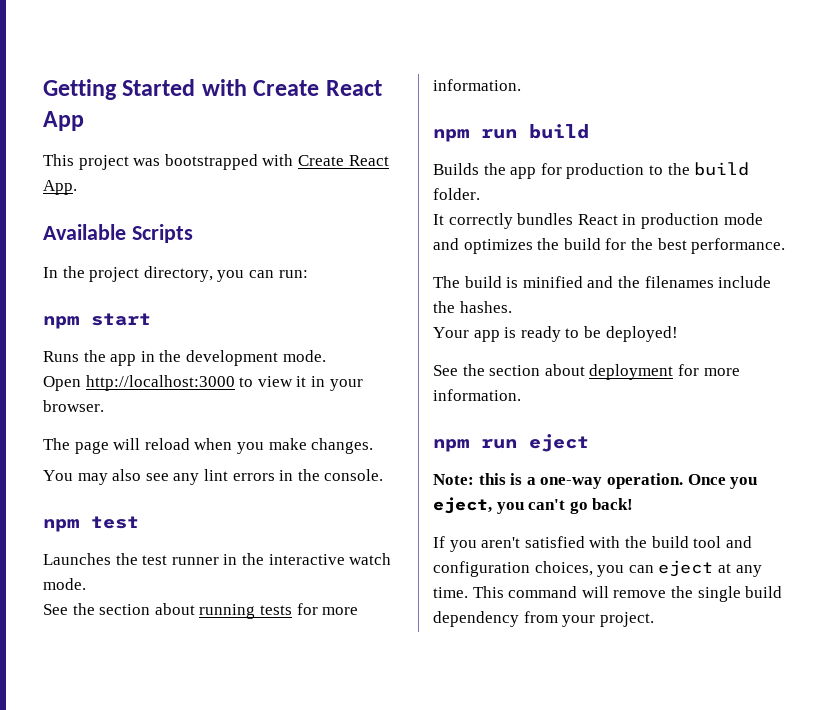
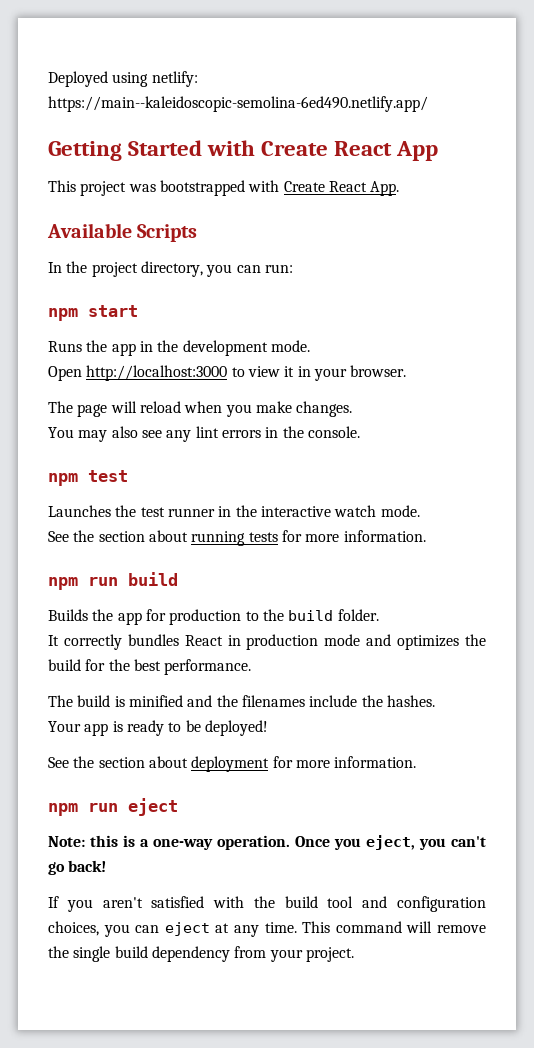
+ Deployed using netlify: https://main--kaleidoscopic-semolina-6ed490.netlify.app/

